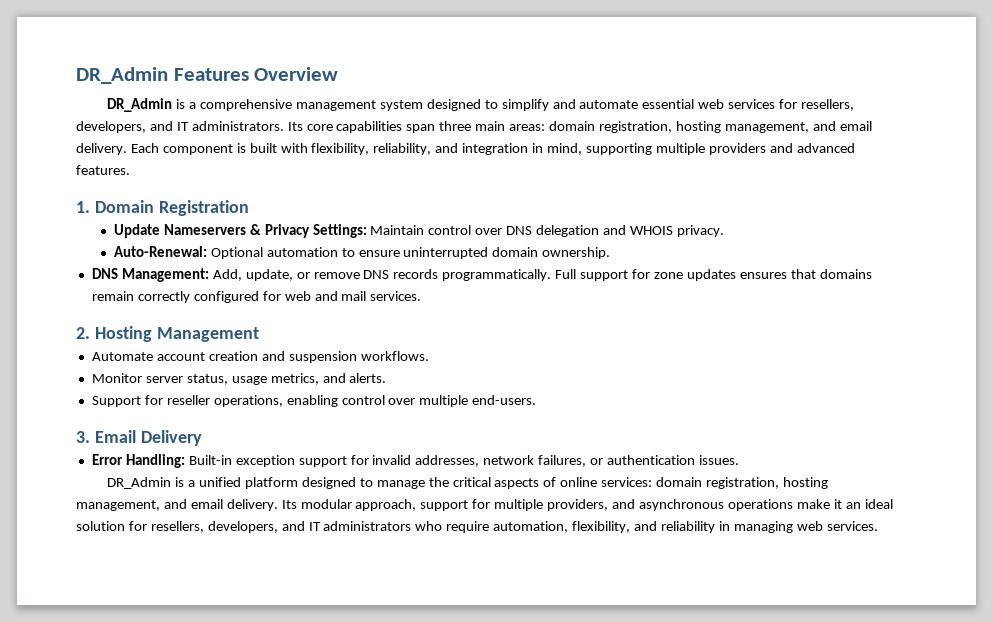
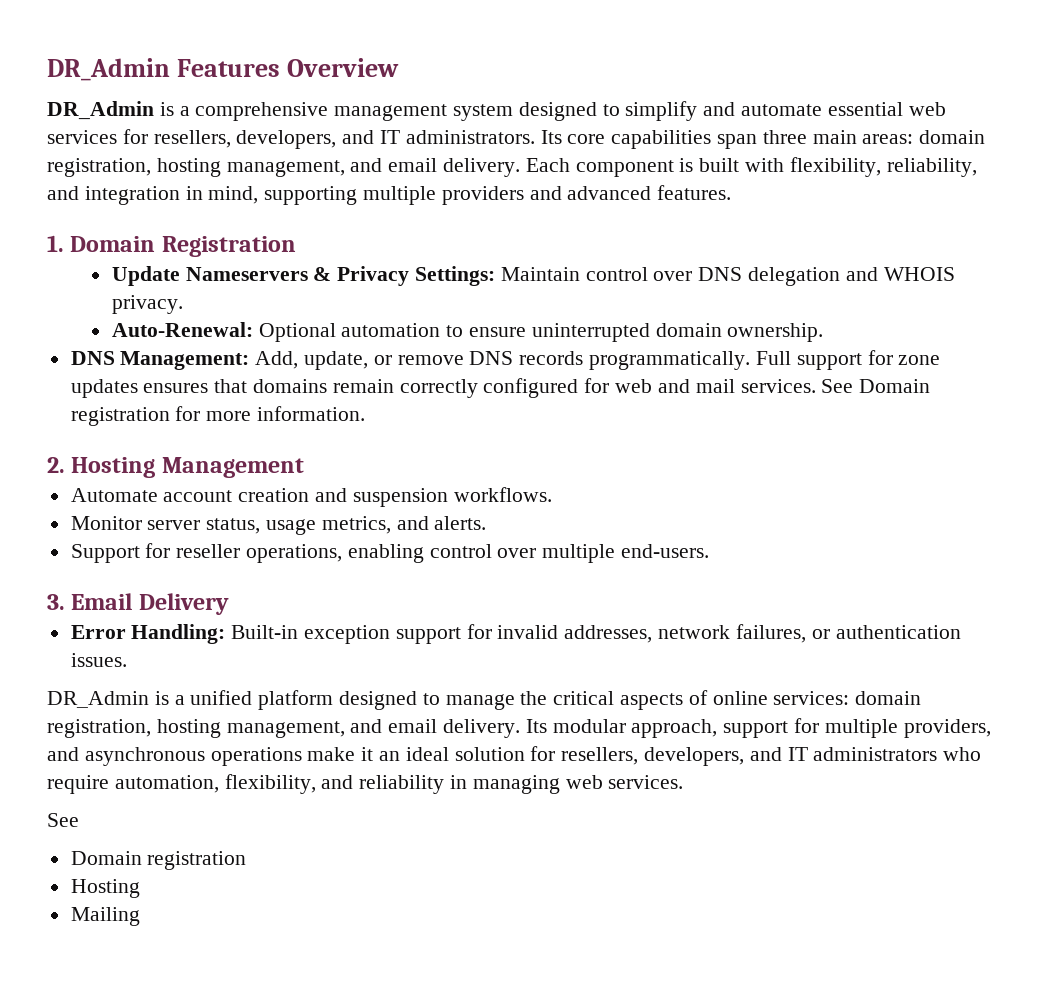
+ See Domain registration for more information.
  Its modular approach, support for multiple providers, and asynchronous operations make it an ideal solution for resellers, developers, and IT administrators who require automation, flexibility, and reliability in managing web services.
+ See
+ Domain registration
+ Hosting
+ Mailing

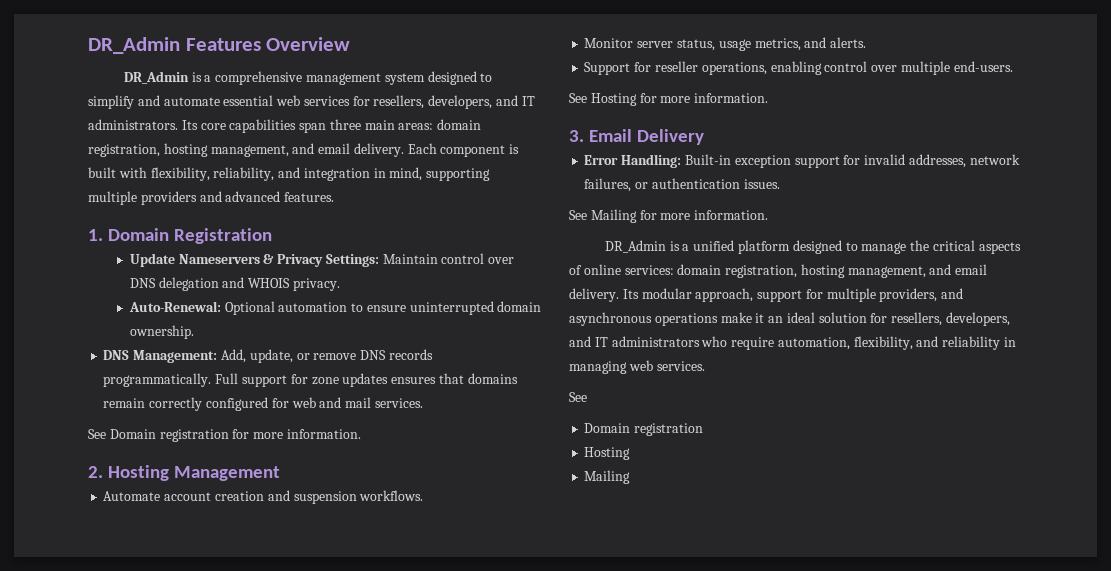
- Full support for zone updates ensures that domains remain correctly configured for web and mail services. See Domain registration for more information.
+ Full support for zone updates ensures that domains remain correctly configured for web and mail services.
+ See Domain registration for more information.
+ See Hosting for more information.
+ See Mailing for more information.

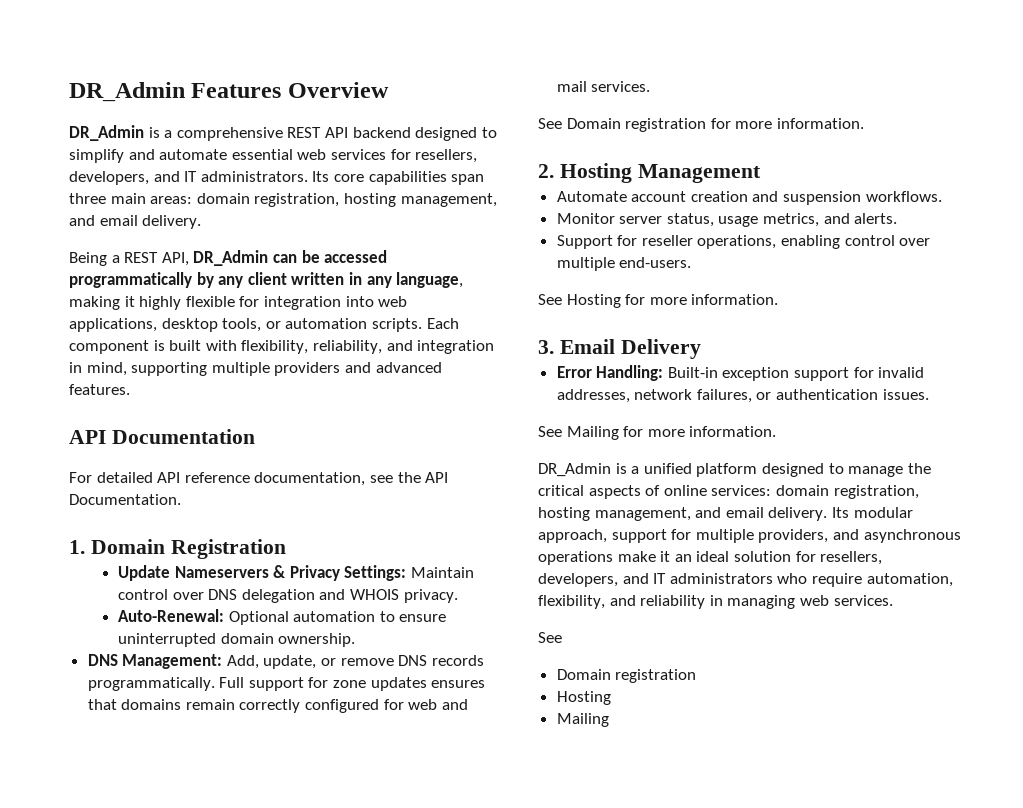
- DR_Admin is a comprehensive management system designed to simplify and automate essential web services for resellers, developers, and IT administrators.
+ DR_Admin is a comprehensive REST API backend designed to simplify and automate essential web services for resellers, developers, and IT administrators.
- Its core capabilities span three main areas: domain registration, hosting management, and email delivery. Each component is built with flexibility, reliability, and integration in mind, supporting multiple providers and advanced features.
+ Its core capabilities span three main areas: domain registration, hosting management, and email delivery.
+ Being a REST API, DR_Admin can be accessed programmatically by any client written in any language, making it highly flexible for integration into web applications, desktop tools, or automation scripts. Each component is built with flexibility, reliability, and integration in mind, supporting multiple providers and advanced features.
+ API Documentation
+ For detailed API reference documentation, see the API Documentation.

